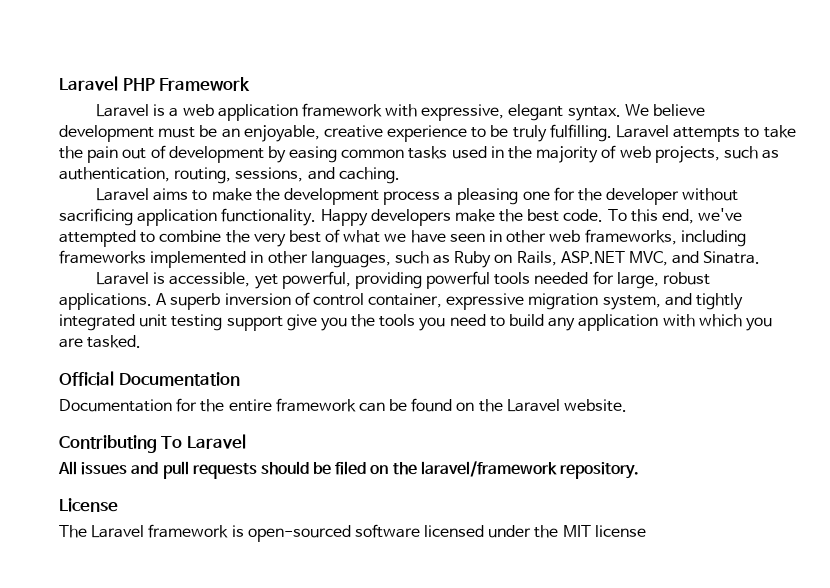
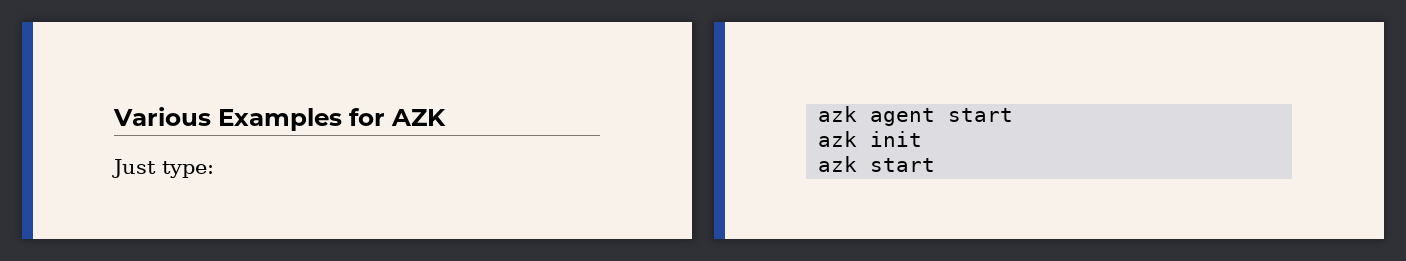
- Laravel PHP Framework
- Laravel is a web application framework with expressive, elegant syntax. We believe development must be an enjoyable, creative experience to be truly fulfilling. Laravel attempts to take the pain out of development by easing common tasks used in the majority of web projects, such as authentication, routing, sessions, and caching.
- Laravel aims to make the development process a pleasing one for the developer without sacrificing application functionality. Happy developers make the best code. To this end, we've attempted to combine the very best of what we have seen in other web frameworks, including frameworks implemented in other languages, such as Ruby on Rails, ASP.NET MVC, and Sinatra.
- Laravel is accessible, yet powerful, providing powerful tools needed for large, robust applications. A superb inversion of control container, expressive migration system, and tightly integrated unit testing support give you the tools you need to build any application with which you are tasked.
- Official Documentation
- Documentation for the entire framework can be found on the Laravel website.
- Contributing To Laravel
- All issues and pull requests should be filed on the laravel/framework repository.
- License
- The Laravel framework is open-sourced software licensed under the MIT license
+ Various Examples for AZK
+ Just type:
+ azk agent start
+ azk init
+ azk start

